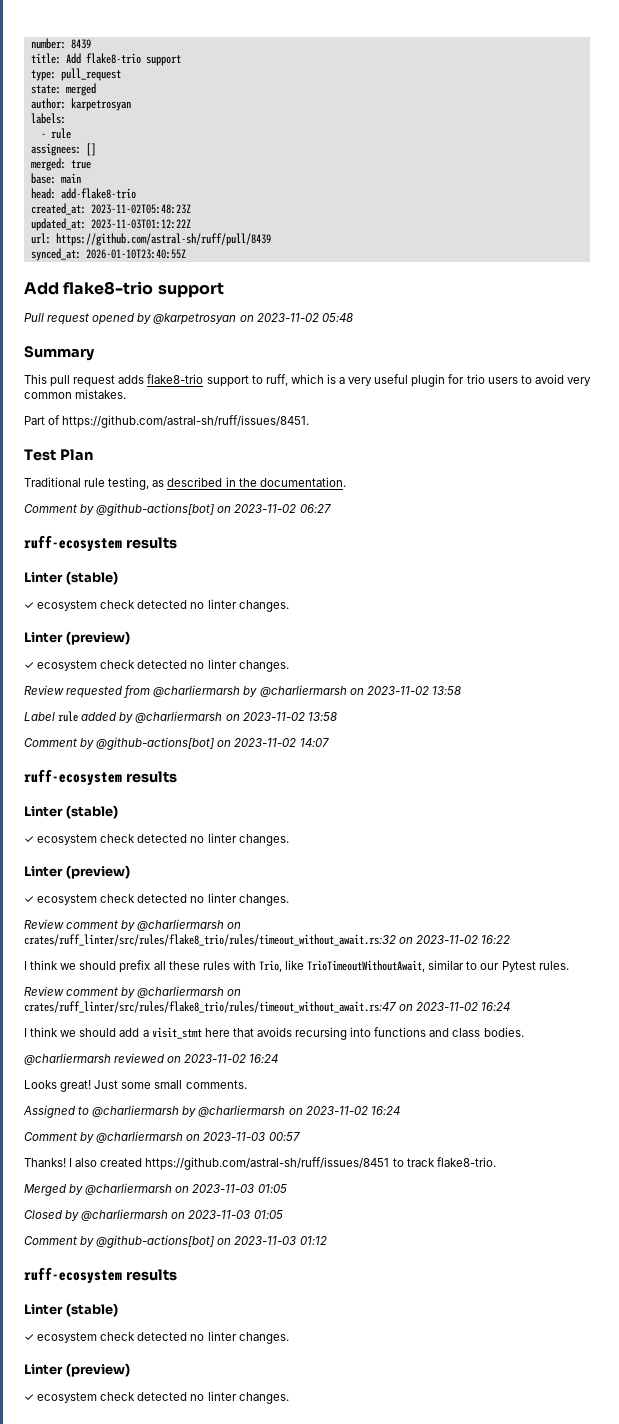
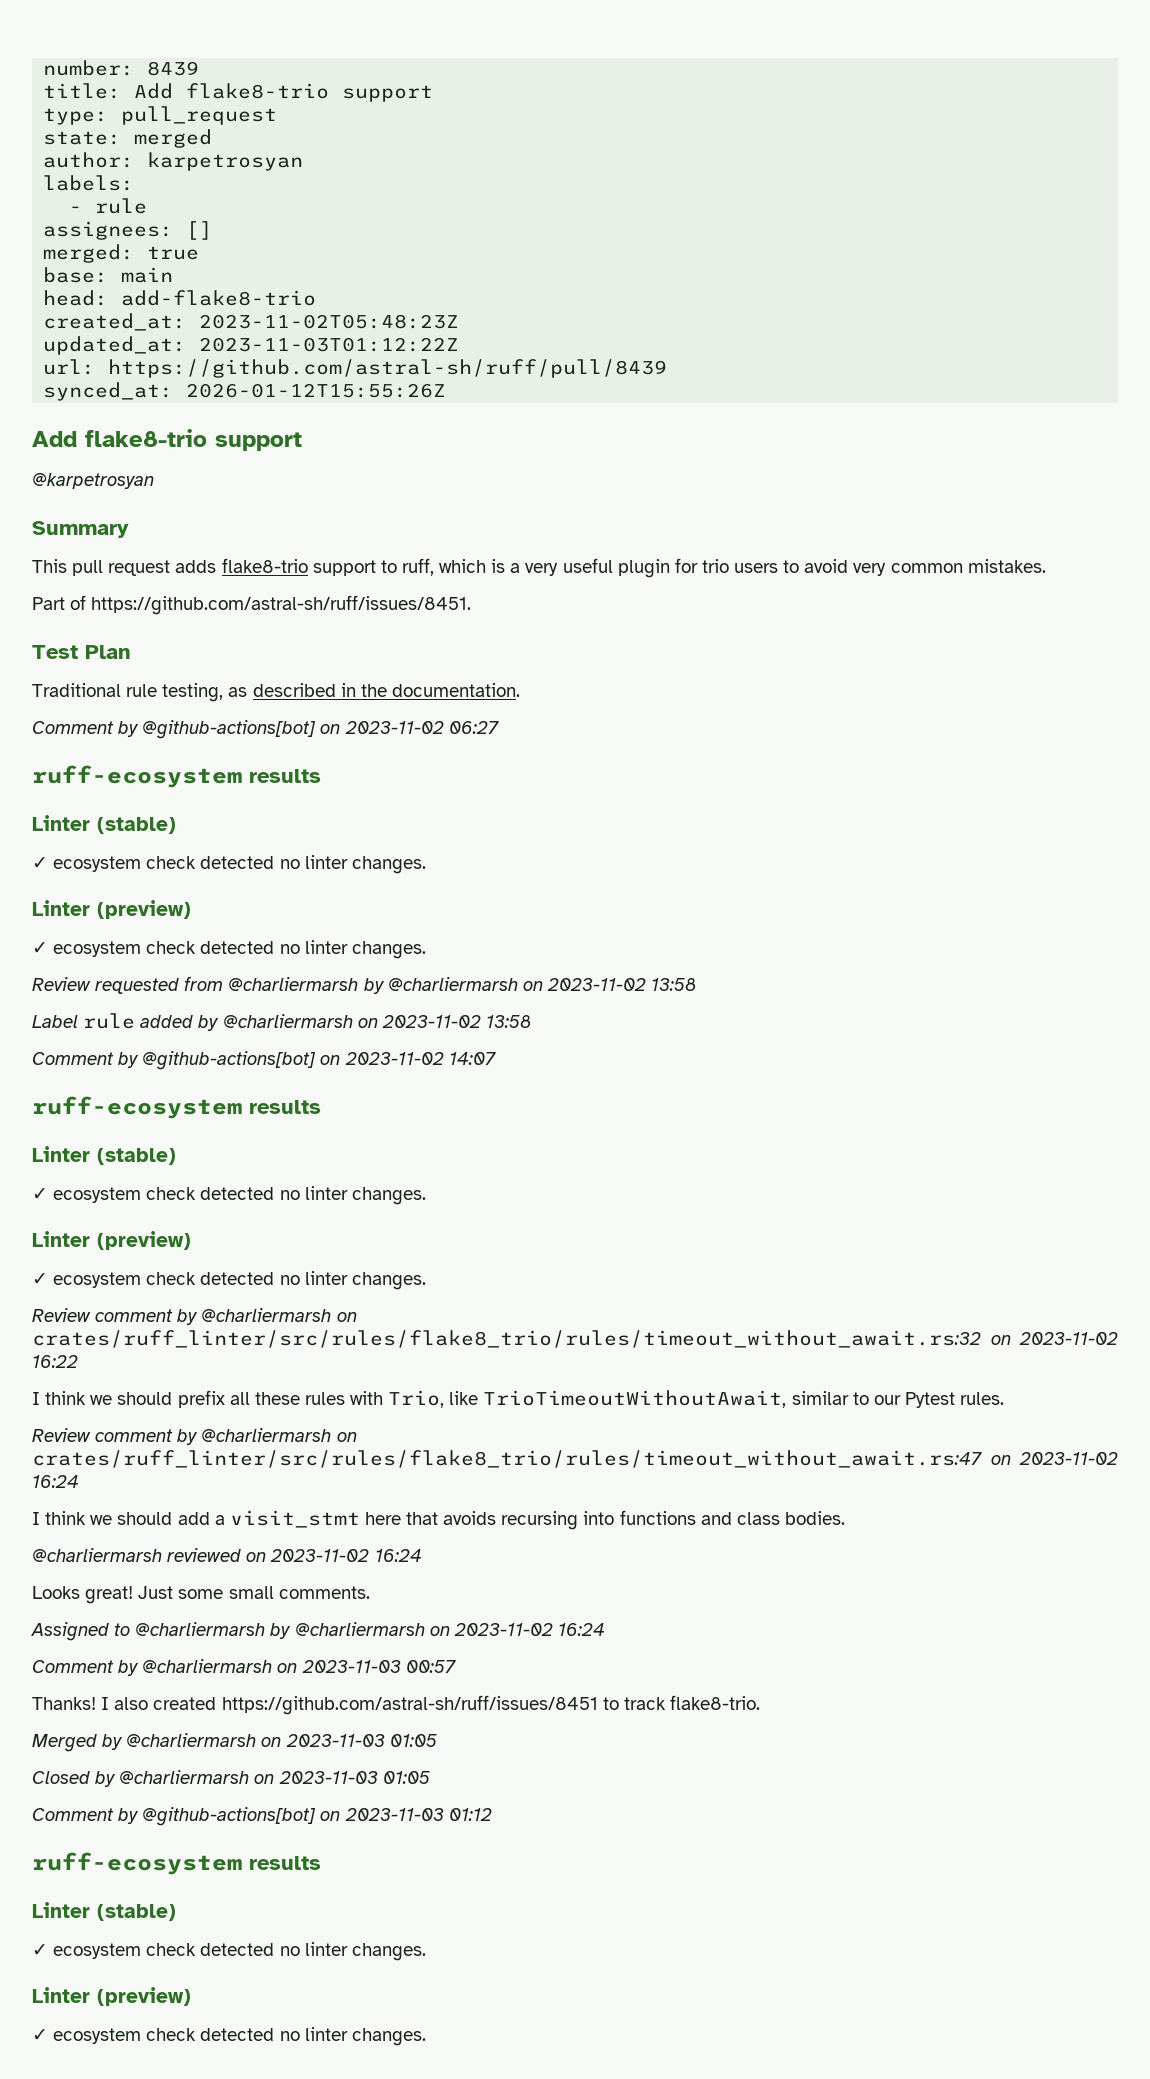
- synced_at: 2026-01-10T23:40:55Z
+ synced_at: 2026-01-12T15:55:26Z
  Add flake8-trio support
- Pull request opened by @karpetrosyan on 2023-11-02 05:48
+ @karpetrosyan

